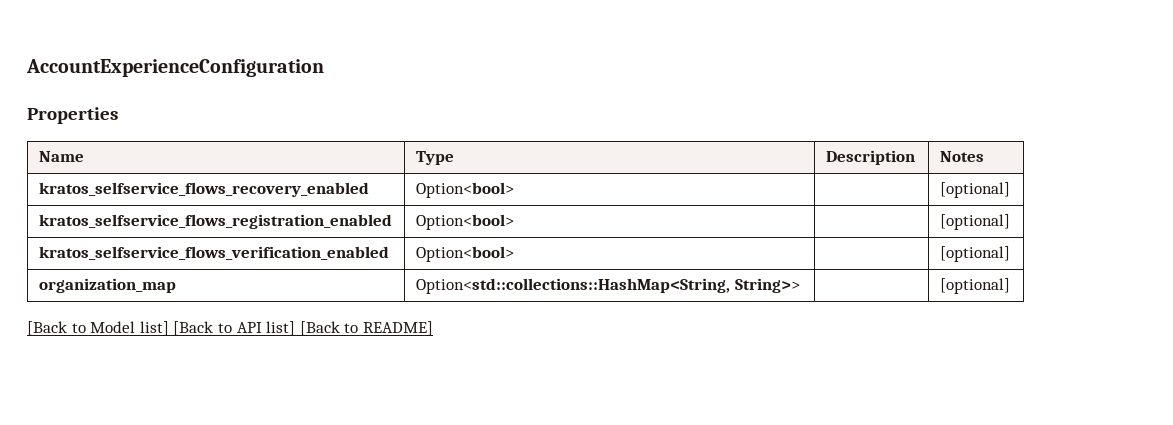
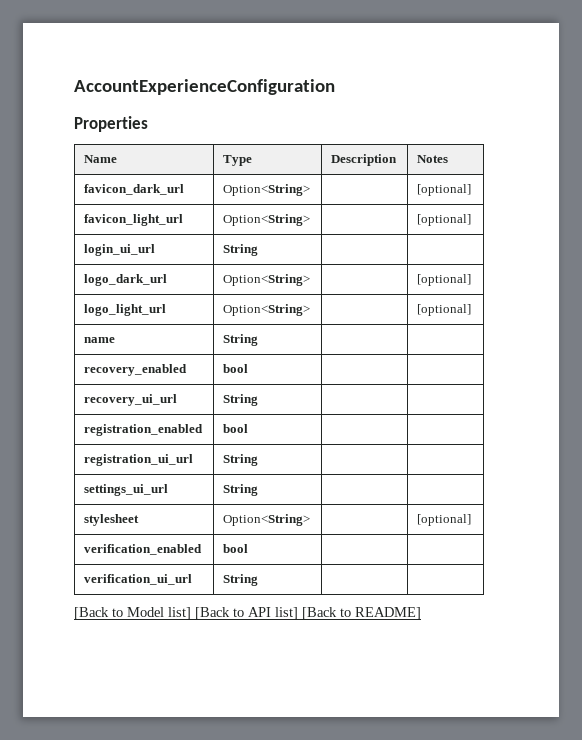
- kratos_selfservice_flows_recovery_enabled | Option<bool> | | [optional]
- kratos_selfservice_flows_registration_enabled | Option<bool> | | [optional]
- kratos_selfservice_flows_verification_enabled | Option<bool> | | [optional]
- organization_map | Option<std::collections::HashMap<String, String>> | | [optional]
+ favicon_dark_url | Option<String> | | [optional]
+ favicon_light_url | Option<String> | | [optional]
+ login_ui_url | String | |
+ logo_dark_url | Option<String> | | [optional]
+ logo_light_url | Option<String> | | [optional]
+ name | String | |
+ recovery_enabled | bool | |
+ recovery_ui_url | String | |
+ registration_enabled | bool | |
+ registration_ui_url | String | |
+ settings_ui_url | String | |
+ stylesheet | Option<String> | | [optional]
+ verification_enabled | bool | |
+ verification_ui_url | String | |

